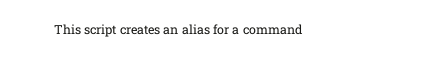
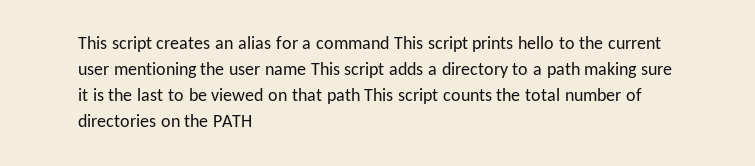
- This script creates an alias for a command
+ This script creates an alias for a command This script prints hello to the current user mentioning the user name This script adds a directory to a path making sure it is the last to be viewed on that path This script counts the total number of directories on the PATH

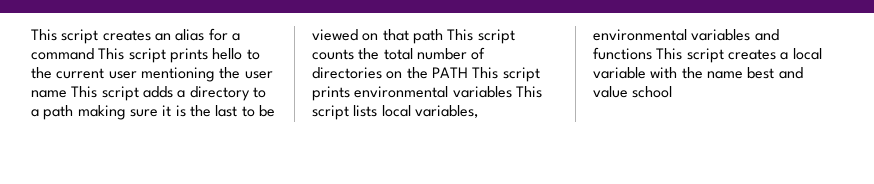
- This script creates an alias for a command This script prints hello to the current user mentioning the user name This script adds a directory to a path making sure it is the last to be viewed on that path This script counts the total number of directories on the PATH
+ This script creates an alias for a command This script prints hello to the current user mentioning the user name This script adds a directory to a path making sure it is the last to be viewed on that path This script counts the total number of directories on the PATH This script prints environmental variables This script lists local variables, environmental variables and functions This script creates a local variable with the name best and value school

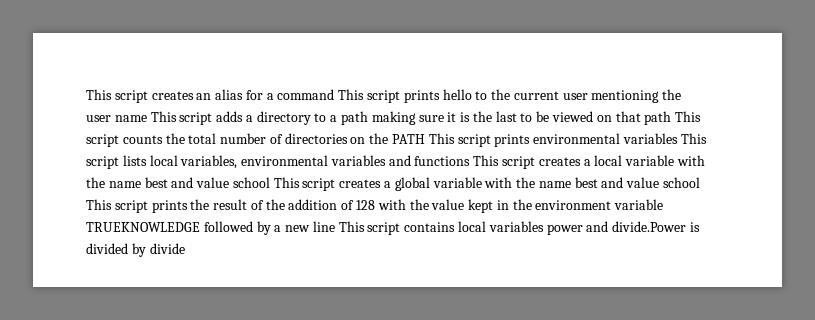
- This script creates an alias for a command This script prints hello to the current user mentioning the user name This script adds a directory to a path making sure it is the last to be viewed on that path This script counts the total number of directories on the PATH This script prints environmental variables This script lists local variables, environmental variables and functions This script creates a local variable with the name best and value school
+ This script creates an alias for a command This script prints hello to the current user mentioning the user name This script adds a directory to a path making sure it is the last to be viewed on that path This script counts the total number of directories on the PATH This script prints environmental variables This script lists local variables, environmental variables and functions This script creates a local variable with the name best and value school This script creates a global variable with the name best and value school This script prints the result of the addition of 128 with the value kept in the environment variable TRUEKNOWLEDGE followed by a new line This script contains local variables power and divide.Power is divided by divide

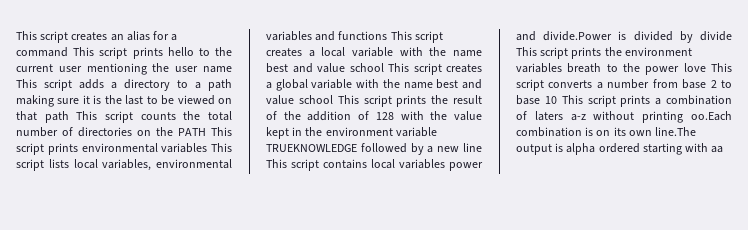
- This script creates an alias for a command This script prints hello to the current user mentioning the user name This script adds a directory to a path making sure it is the last to be viewed on that path This script counts the total number of directories on the PATH This script prints environmental variables This script lists local variables, environmental variables and functions This script creates a local variable with the name best and value school This script creates a global variable with the name best and value school This script prints the result of the addition of 128 with the value kept in the environment variable TRUEKNOWLEDGE followed by a new line This script contains local variables power and divide.Power is divided by divide
+ This script creates an alias for a command This script prints hello to the current user mentioning the user name This script adds a directory to a path making sure it is the last to be viewed on that path This script counts the total number of directories on the PATH This script prints environmental variables This script lists local variables, environmental variables and functions This script creates a local variable with the name best and value school This script creates a global variable with the name best and value school This script prints the result of the addition of 128 with the value kept in the environment variable TRUEKNOWLEDGE followed by a new line This script contains local variables power and divide.Power is divided by divide This script prints the environment variables breath to the power love This script converts a number from base 2 to base 10 This script prints a combination of laters a-z without printing oo.Each combination is on its own line.The output is alpha ordered starting with aa

